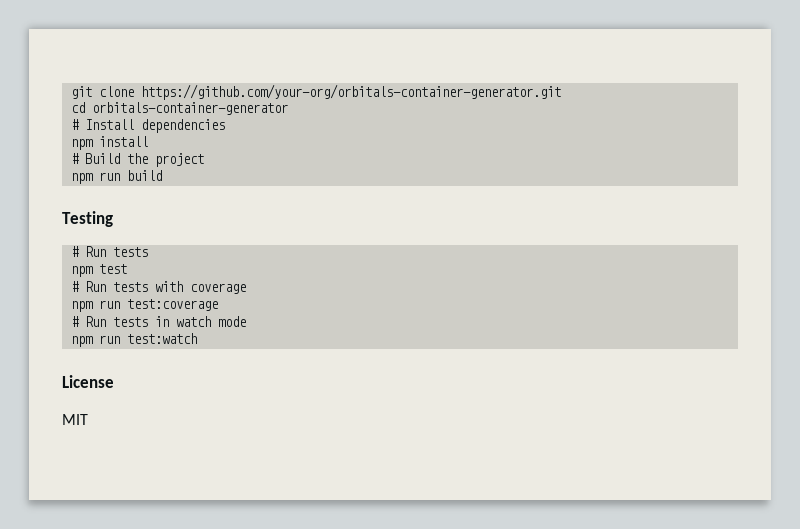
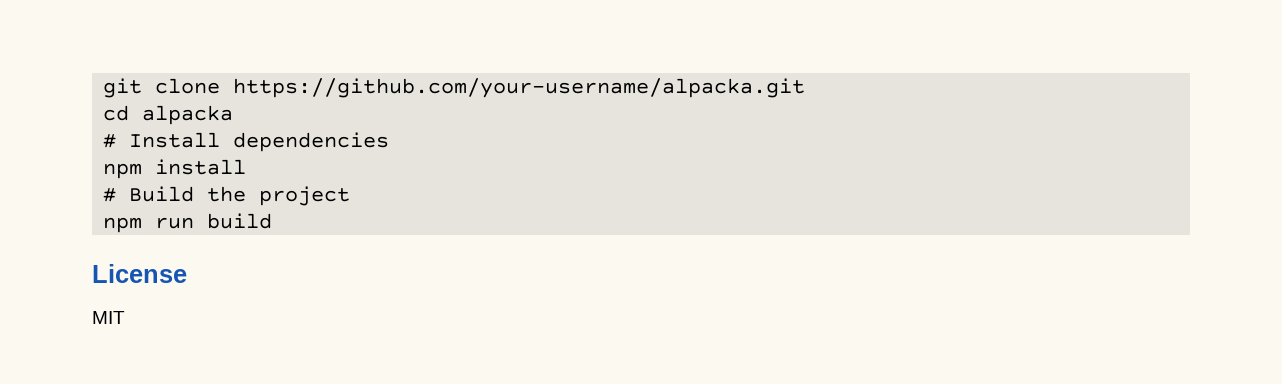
- git clone https://github.com/your-org/orbitals-container-generator.git
+ git clone https://github.com/your-username/alpacka.git
- cd orbitals-container-generator
+ cd alpacka
- Testing
- # Run tests
- npm test
- # Run tests with coverage
- npm run test:coverage
- # Run tests in watch mode
- npm run test:watch

